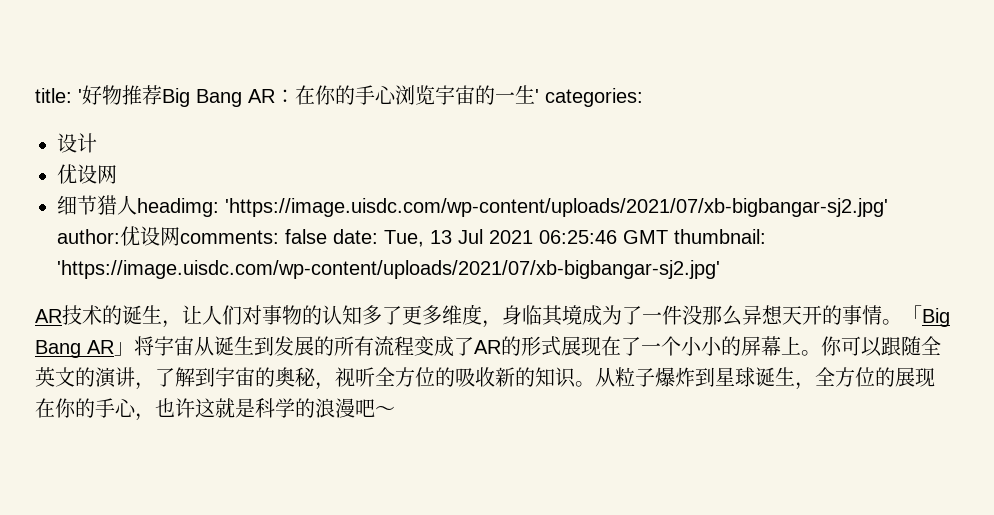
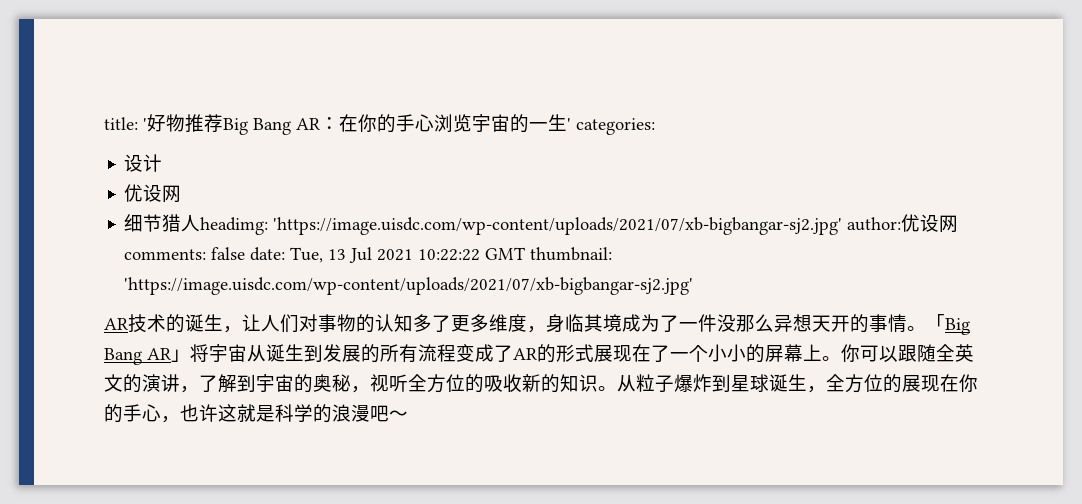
- 细节猎人headimg: 'https://image.uisdc.com/wp-content/uploads/2021/07/xb-bigbangar-sj2.jpg' author:优设网comments: false date: Tue, 13 Jul 2021 06:25:46 GMT thumbnail: 'https://image.uisdc.com/wp-content/uploads/2021/07/xb-bigbangar-sj2.jpg'
+ 细节猎人headimg: 'https://image.uisdc.com/wp-content/uploads/2021/07/xb-bigbangar-sj2.jpg' author:优设网comments: false date: Tue, 13 Jul 2021 10:22:22 GMT thumbnail: 'https://image.uisdc.com/wp-content/uploads/2021/07/xb-bigbangar-sj2.jpg'

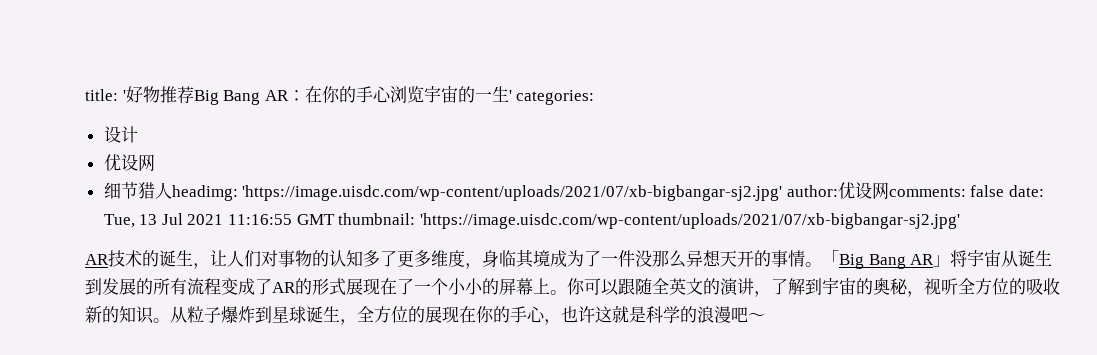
- 细节猎人headimg: 'https://image.uisdc.com/wp-content/uploads/2021/07/xb-bigbangar-sj2.jpg' author:优设网comments: false date: Tue, 13 Jul 2021 10:22:22 GMT thumbnail: 'https://image.uisdc.com/wp-content/uploads/2021/07/xb-bigbangar-sj2.jpg'
+ 细节猎人headimg: 'https://image.uisdc.com/wp-content/uploads/2021/07/xb-bigbangar-sj2.jpg' author:优设网comments: false date: Tue, 13 Jul 2021 11:16:55 GMT thumbnail: 'https://image.uisdc.com/wp-content/uploads/2021/07/xb-bigbangar-sj2.jpg'

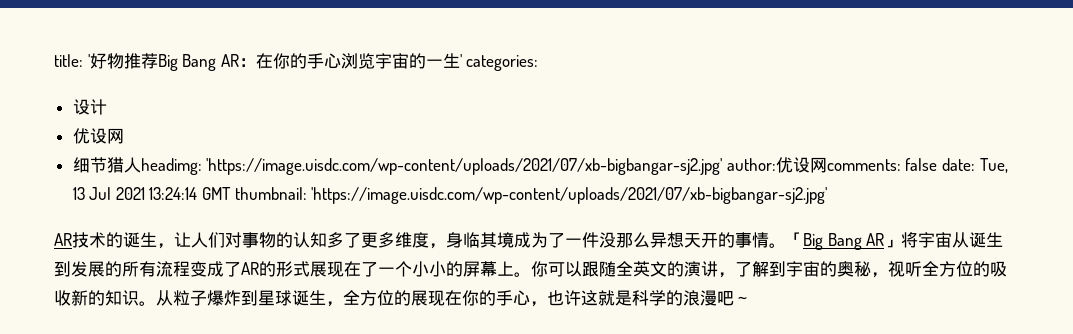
- 细节猎人headimg: 'https://image.uisdc.com/wp-content/uploads/2021/07/xb-bigbangar-sj2.jpg' author:优设网comments: false date: Tue, 13 Jul 2021 11:16:55 GMT thumbnail: 'https://image.uisdc.com/wp-content/uploads/2021/07/xb-bigbangar-sj2.jpg'
+ 细节猎人headimg: 'https://image.uisdc.com/wp-content/uploads/2021/07/xb-bigbangar-sj2.jpg' author:优设网comments: false date: Tue, 13 Jul 2021 13:24:14 GMT thumbnail: 'https://image.uisdc.com/wp-content/uploads/2021/07/xb-bigbangar-sj2.jpg'

